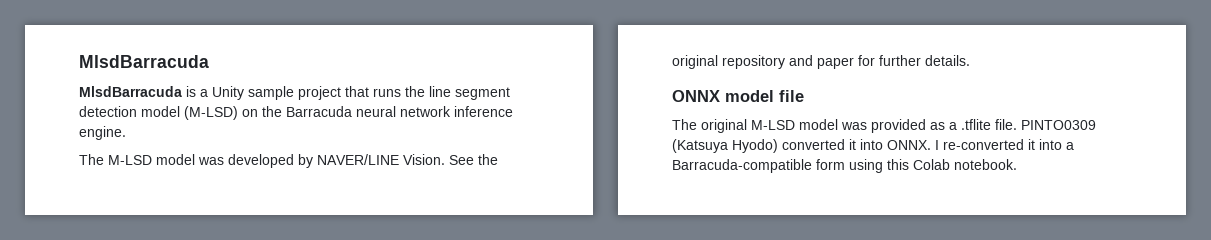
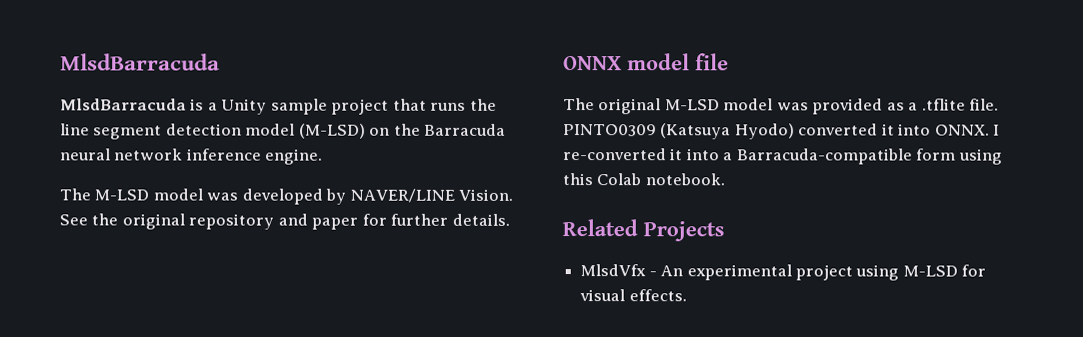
+ Related Projects
+ MlsdVfx - An experimental project using M-LSD for visual effects.

